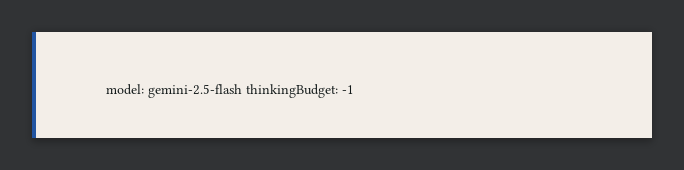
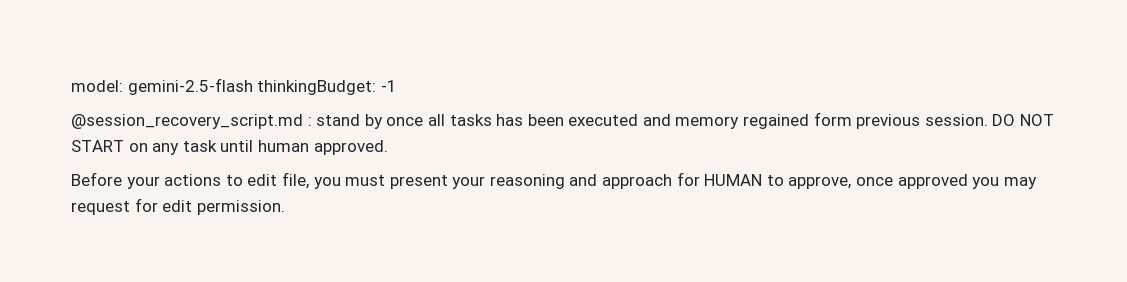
+ @session_recovery_script.md : stand by once all tasks has been executed and memory regained form previous session. DO NOT START on any task until human approved.
+ Before your actions to edit file, you must present your reasoning and approach for HUMAN to approve, once approved you may request for edit permission.

